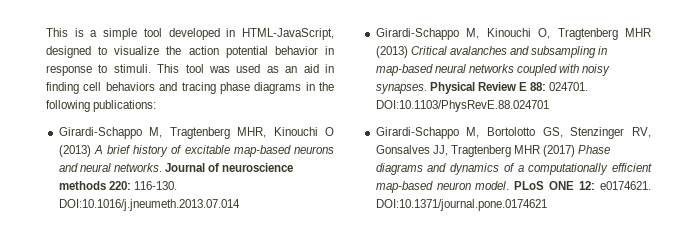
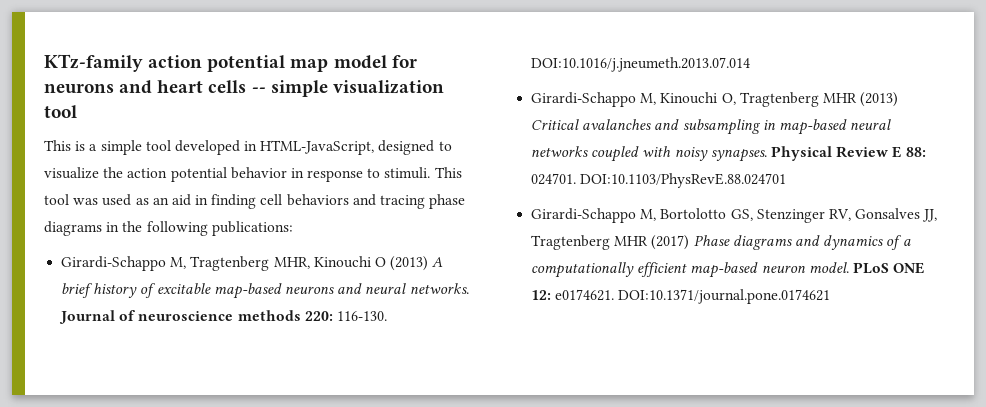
+ KTz-family action potential map model for neurons and heart cells -- simple visualization tool

